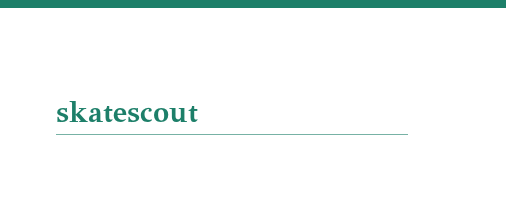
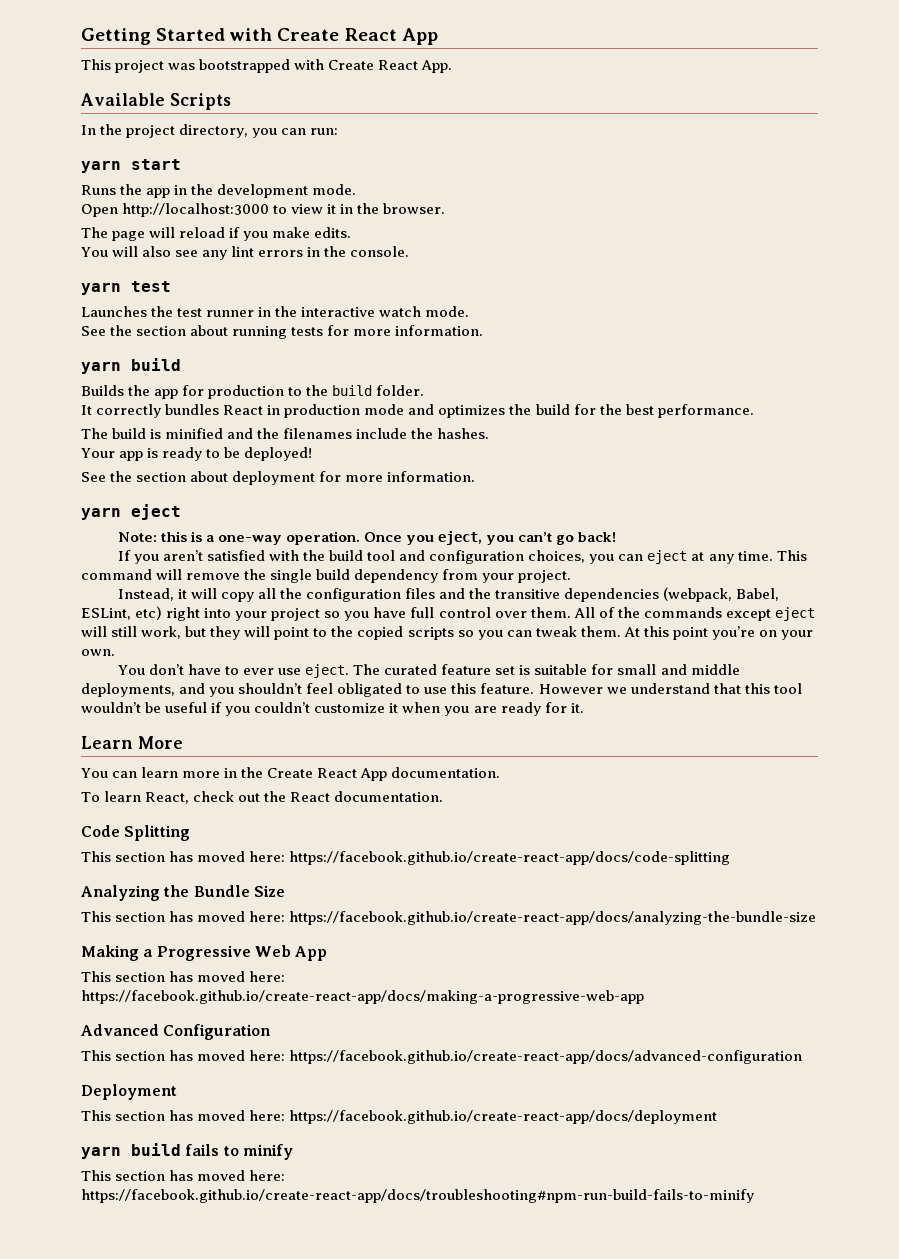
- skatescout
+ Getting Started with Create React App
+ This project was bootstrapped with Create React App.
+ Available Scripts
+ In the project directory, you can run:
+ yarn start
+ Runs the app in the development mode.
+ Open http://localhost:3000 to view it in the browser.
+ The page will reload if you make edits.
+ You will also see any lint errors in the console.
+ yarn test
+ Launches the test runner in the interactive watch mode.
+ See the section about running tests for more information.
+ yarn build
+ Builds the app for production to the build folder.
+ It correctly bundles React in production mode and optimizes the build for the best performance.
+ The build is minified and the filenames include the hashes.
+ Your app is ready to be deployed!
+ See the section about deployment for more information.
+ yarn eject
+ Note: this is a one-way operation. Once you eject, you can’t go back!
+ If you aren’t satisfied with the build tool and configuration choices, you can eject at any time. This command will remove the single build dependency from your project.
+ Instead, it will copy all the configuration files and the transitive dependencies (webpack, Babel, ESLint, etc) right into your project so you have full control over them. All of the commands except eject will still work, but they will point to the copied scripts so you can tweak them. At this point you’re on your own.
+ You don’t have to ever use eject. The curated feature set is suitable for small and middle deployments, and you shouldn’t feel obligated to use this feature. However we understand that this tool wouldn’t be useful if you couldn’t customize it when you are ready for it.
+ Learn More
+ You can learn more in the Create React App documentation.
+ To learn React, check out the React documentation.
+ Code Splitting
+ This section has moved here: https://facebook.github.io/create-react-app/docs/code-splitting
+ Analyzing the Bundle Size
+ This section has moved here: https://facebook.github.io/create-react-app/docs/analyzing-the-bundle-size
+ Making a Progressive Web App
+ This section has moved here: https://facebook.github.io/create-react-app/docs/making-a-progressive-web-app
+ Advanced Configuration
+ This section has moved here: https://facebook.github.io/create-react-app/docs/advanced-configuration
+ Deployment
+ This section has moved here: https://facebook.github.io/create-react-app/docs/deployment
+ yarn build fails to minify
+ This section has moved here: https://facebook.github.io/create-react-app/docs/troubleshooting#npm-run-build-fails-to-minify

